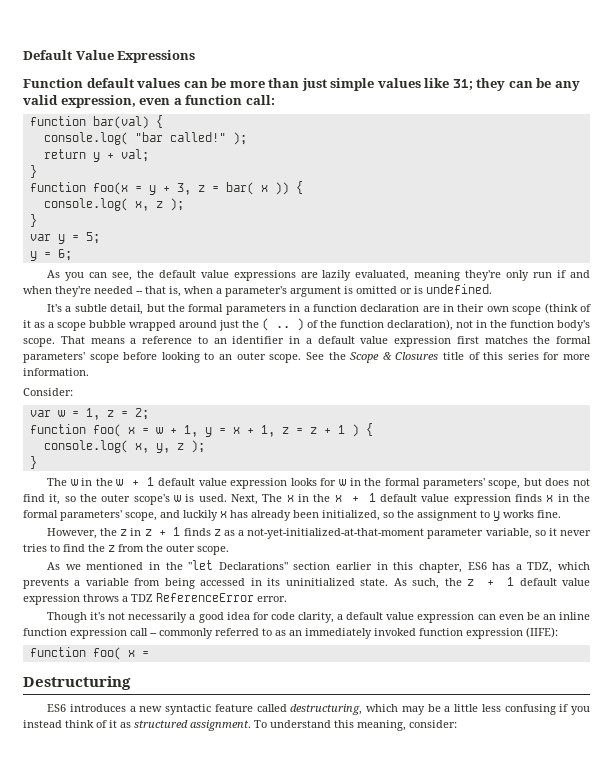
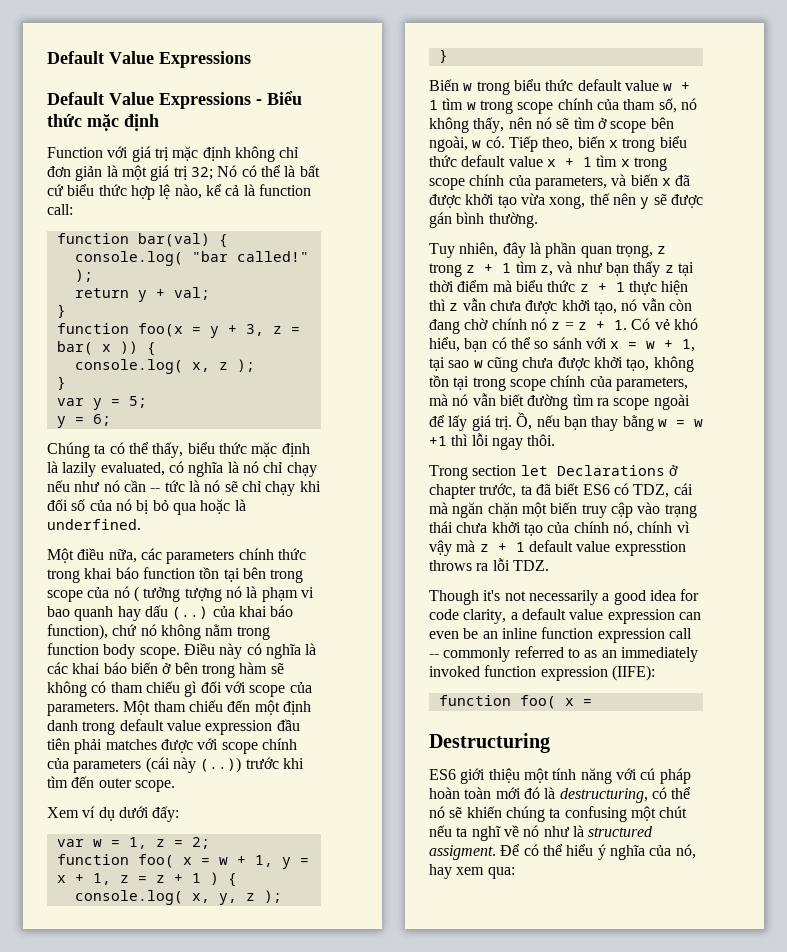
- Function default values can be more than just simple values like 31; they can be any valid expression, even a function call:
+ Default Value Expressions - Biểu thức mặc định
+ Function với giá trị mặc định không chỉ đơn giản là một giá trị 32; Nó có thể là bất cứ biểu thức hợp lệ nào, kể cả là function call:
- As you can see, the default value expressions are lazily evaluated, meaning they're only run if and when they're needed -- that is, when a parameter's argument is omitted or is undefined.
- It's a subtle detail, but the formal parameters in a function declaration are in their own scope (think of it as a scope bubble wrapped around just the ( .. ) of the function declaration), not in the function body's scope. That means a reference to an identifier in a default value expression first matches the formal parameters' scope before looking to an outer scope. See the Scope & Closures title of this series for more information.
- Consider:
+ Chúng ta có thể thấy, biểu thức mặc định là lazily evaluated, có nghĩa là nó chỉ chạy nếu như nó cần -- tức là nó sẽ chỉ chạy khi đối số của nó bị bỏ qua hoặc là underfined.
+ Một điều nữa, các parameters chính thức trong khai báo function tồn tại bên trong scope của nó ( tưởng tượng nó là phạm vi bao quanh hay dấu (..) của khai báo function), chứ nó không nằm trong function body scope. Điều này có nghĩa là các khai báo biến ở bên trong hàm sẽ không có tham chiếu gì đối với scope của parameters. Một tham chiếu đến một định danh trong default value expression đầu tiên phải matches được với scope chính của parameters (cái này (..)) trước khi tìm đến outer scope.
+ Xem ví dụ dưới đấy:
- The w in the w + 1 default value expression looks for w in the formal parameters' scope, but does not find it, so the outer scope's w is used. Next, The x in the x + 1 default value expression finds x in the formal parameters' scope, and luckily x has already been initialized, so the assignment to y works fine.
- However, the z in z + 1 finds z as a not-yet-initialized-at-that-moment parameter variable, so it never tries to find the z from the outer scope.
- As we mentioned in the "let Declarations" section earlier in this chapter, ES6 has a TDZ, which prevents a variable from being accessed in its uninitialized state. As such, the z + 1 default value expression throws a TDZ ReferenceError error.
+ Biến w trong biểu thức default value w + 1 tìm w trong scope chính của tham số, nó không thấy, nên nó sẽ tìm ở scope bên ngoài, w có. Tiếp theo, biến x trong biểu thức default value x + 1 tìm x trong scope chính của parameters, và biến x đã được khởi tạo vừa xong, thế nên y sẽ được gán bình thường.
+ Tuy nhiên, đây là phần quan trọng, z trong z + 1 tìm z, và như bạn thấy z tại thời điểm mà biểu thức z + 1 thực hiện thì z vẫn chưa được khởi tạo, nó vẫn còn đang chờ chính nó z = z + 1. Có vẻ khó hiểu, bạn có thể so sánh với x = w + 1, tại sao w cũng chưa được khởi tạo, không tồn tại trong scope chính của parameters, mà nó vẫn biết đường tìm ra scope ngoài để lấy giá trị. Ồ, nếu bạn thay bằng w = w +1 thì lỗi ngay thôi.
+ Trong section let Declarations ở chapter trước, ta đã biết ES6 có TDZ, cái mà ngăn chặn một biến truy cập vào trạng thái chưa khởi tạo của chính nó, chính vì vậy mà z + 1 default value expresstion throws ra lỗi TDZ.
- ES6 introduces a new syntactic feature called destructuring, which may be a little less confusing if you instead think of it as structured assignment. To understand this meaning, consider:
+ ES6 giới thiệu một tính năng với cú pháp hoàn toàn mới đó là destructuring, có thể nó sẽ khiến chúng ta confusing một chút nếu ta nghĩ về nó như là structured assigment. Để có thể hiểu ý nghĩa của nó, hay xem qua:

